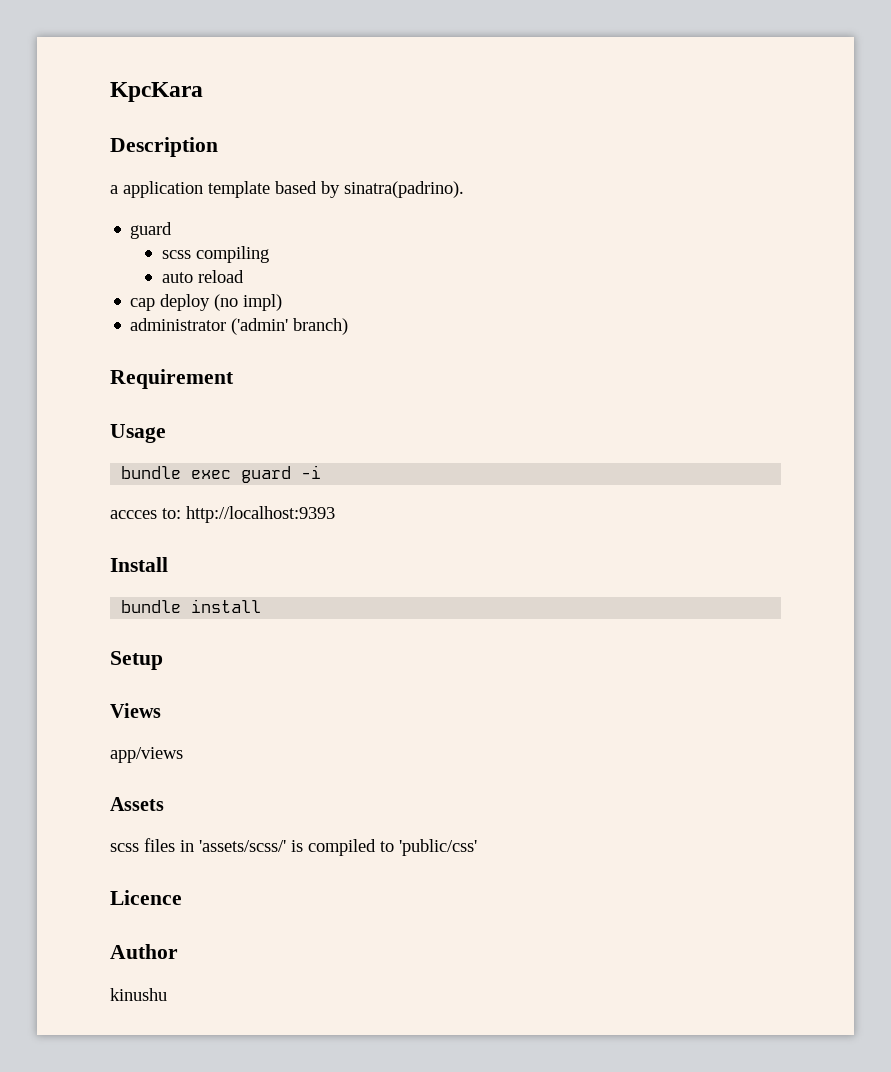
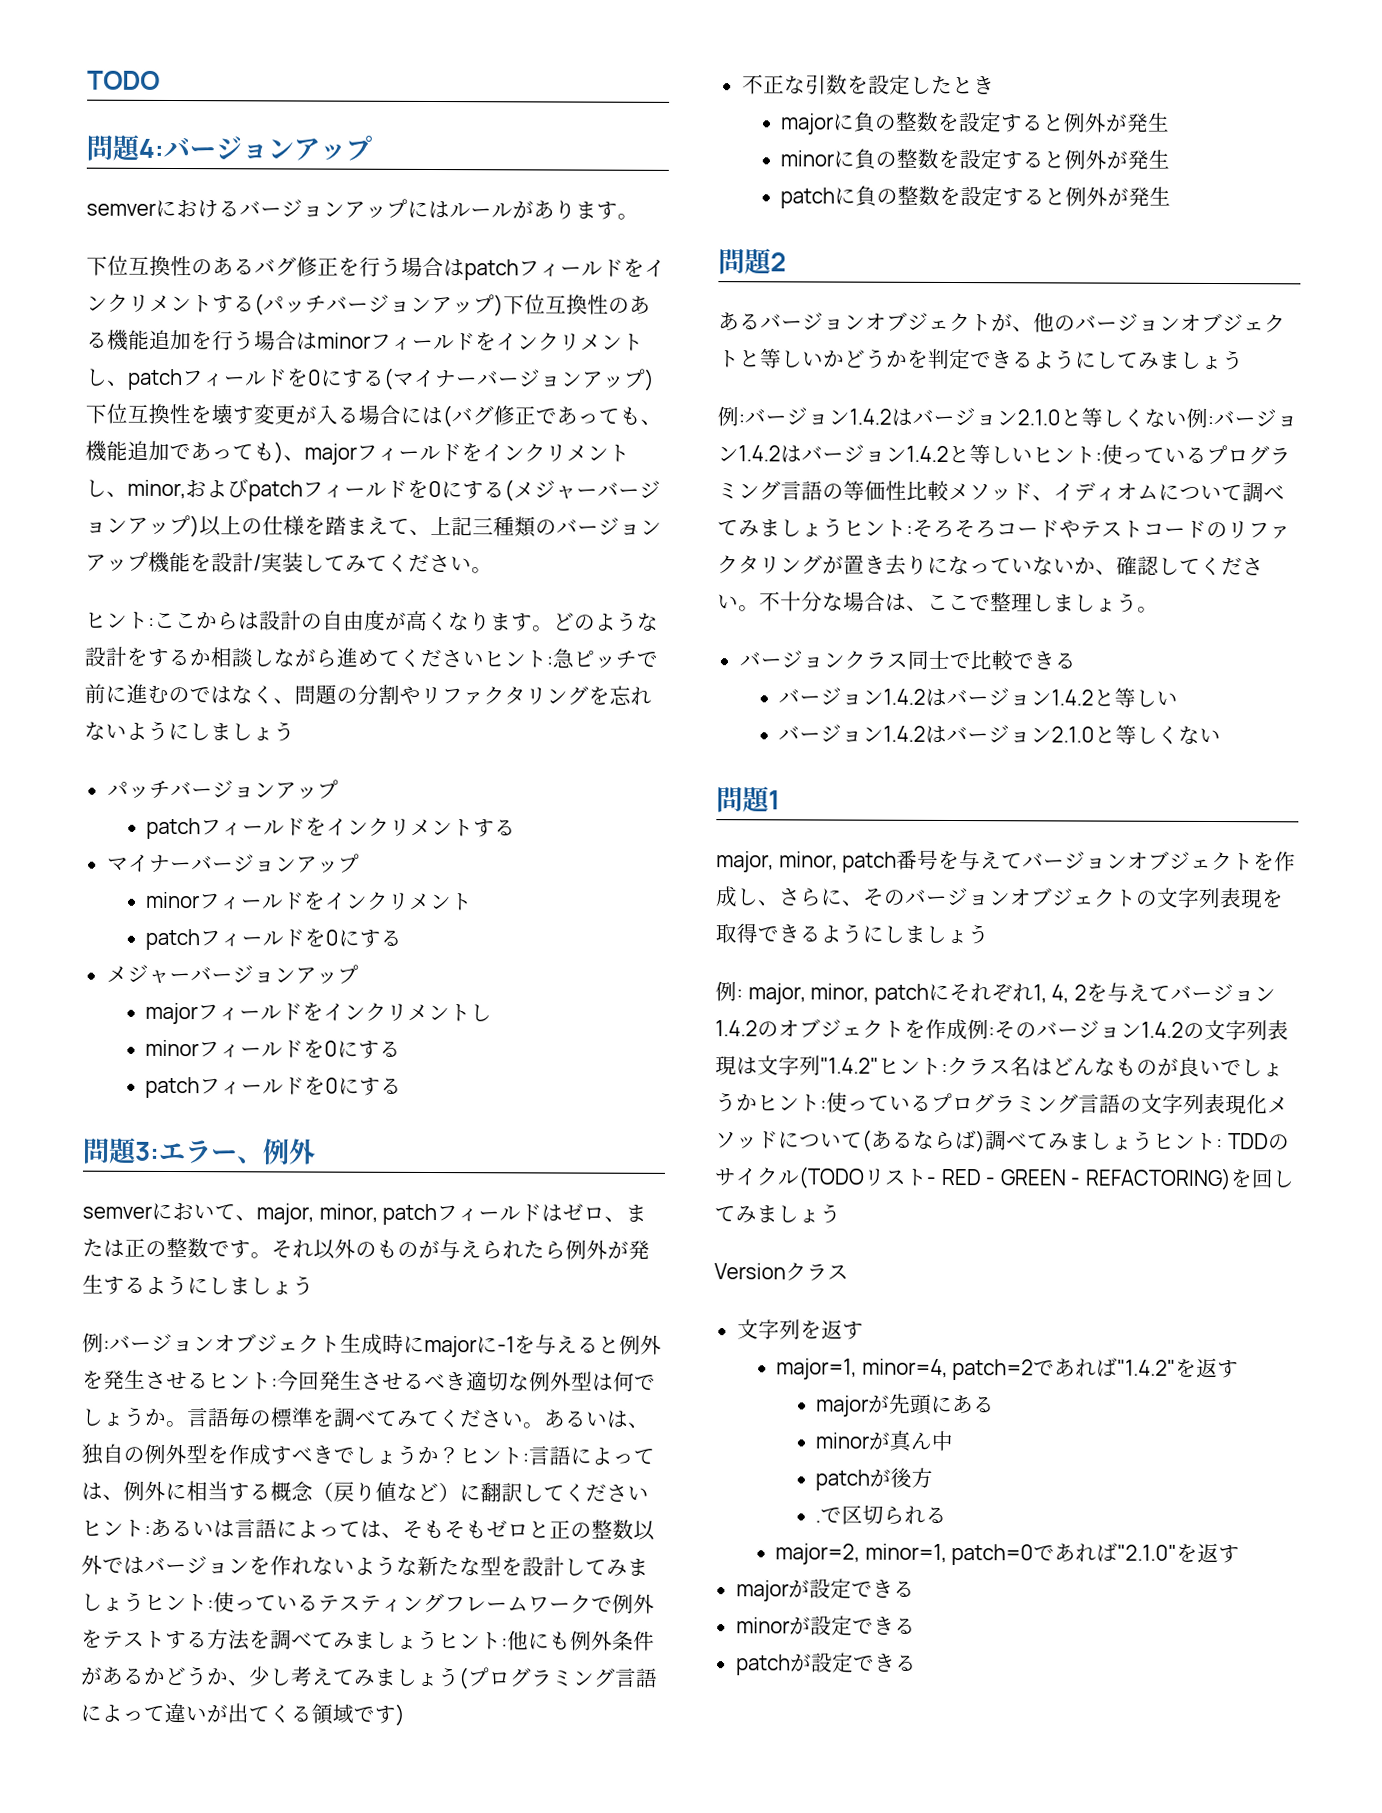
- KpcKara
- Description
- a application template based by sinatra(padrino).
- guard
- scss compiling
- auto reload
- cap deploy (no impl)
- administrator ('admin' branch)
- Requirement
- Usage
- bundle exec guard -i
- accces to: http://localhost:9393
- Install
- bundle install
- Setup
- Views
- app/views
- Assets
- scss files in 'assets/scss/' is compiled to 'public/css'
- Licence
- Author
- kinushu
+ TODO
+ 問題4:バージョンアップ
+ semverにおけるバージョンアップにはルールがあります。
+ 下位互換性のあるバグ修正を行う場合はpatchフィールドをインクリメントする(パッチバージョンアップ)下位互換性のある機能追加を行う場合はminorフィールドをインクリメントし、patchフィールドを0にする(マイナーバージョンアップ)下位互換性を壊す変更が入る場合には(バグ修正であっても、機能追加であっても)、majorフィールドをインクリメントし、minor,およびpatchフィールドを0にする(メジャーバージョンアップ)以上の仕様を踏まえて、上記三種類のバージョンアップ機能を設計/実装してみてください。
+ ヒント:ここからは設計の自由度が高くなります。どのような設計をするか相談しながら進めてくださいヒント:急ピッチで前に進むのではなく、問題の分割やリファクタリングを忘れないようにしましょう
+ パッチバージョンアップ
+ patchフィールドをインクリメントする
+ マイナーバージョンアップ
+ minorフィールドをインクリメント
+ patchフィールドを0にする
+ メジャーバージョンアップ
+ majorフィールドをインクリメントし
+ minorフィールドを0にする
+ patchフィールドを0にする
+ 問題3:エラー、例外
+ semverにおいて、major, minor, patchフィールドはゼロ、または正の整数です。それ以外のものが与えられたら例外が発生するようにしましょう
+ 例:バージョンオブジェクト生成時にmajorに-1を与えると例外を発生させるヒント:今回発生させるべき適切な例外型は何でしょうか。言語毎の標準を調べてみてください。あるいは、独自の例外型を作成すべきでしょうか？ヒント:言語によっては、例外に相当する概念（戻り値など）に翻訳してくださいヒント:あるいは言語によっては、そもそもゼロと正の整数以外ではバージョンを作れないような新たな型を設計してみましょうヒント:使っているテスティングフレームワークで例外をテストする方法を調べてみましょうヒント:他にも例外条件があるかどうか、少し考えてみましょう(プログラミング言語によって違いが出てくる領域です)
+ 不正な引数を設定したとき
+ majorに負の整数を設定すると例外が発生
+ minorに負の整数を設定すると例外が発生
+ patchに負の整数を設定すると例外が発生
+ 問題2
+ あるバージョンオブジェクトが、他のバージョンオブジェクトと等しいかどうかを判定できるようにしてみましょう
+ 例:バージョン1.4.2はバージョン2.1.0と等しくない例:バージョン1.4.2はバージョン1.4.2と等しいヒント:使っているプログラミング言語の等価性比較メソッド、イディオムについて調べてみましょうヒント:そろそろコードやテストコードのリファクタリングが置き去りになっていないか、確認してください。不十分な場合は、ここで整理しましょう。
+ バージョンクラス同士で比較できる
+ バージョン1.4.2はバージョン1.4.2と等しい
+ バージョン1.4.2はバージョン2.1.0と等しくない
+ 問題1
+ major, minor, patch番号を与えてバージョンオブジェクトを作成し、さらに、そのバージョンオブジェクトの文字列表現を取得できるようにしましょう
+ 例: major, minor, patchにそれぞれ1, 4, 2を与えてバージョン1.4.2のオブジェクトを作成例:そのバージョン1.4.2の文字列表現は文字列"1.4.2"ヒント:クラス名はどんなものが良いでしょうかヒント:使っているプログラミング言語の文字列表現化メソッドについて(あるならば)調べてみましょうヒント: TDDのサイクル(TODOリスト- RED - GREEN - REFACTORING)を回してみましょう
+ Versionクラス
+ 文字列を返す
+ major=1, minor=4, patch=2であれば"1.4.2"を返す
+ majorが先頭にある
+ minorが真ん中
+ patchが後方
+ .で区切られる
+ major=2, minor=1, patch=0であれば"2.1.0"を返す
+ majorが設定できる
+ minorが設定できる
+ patchが設定できる

